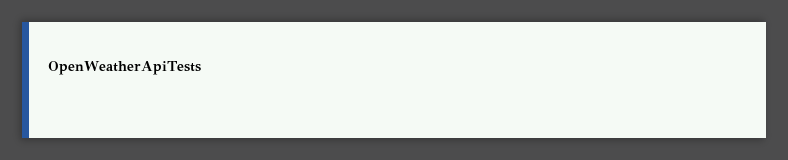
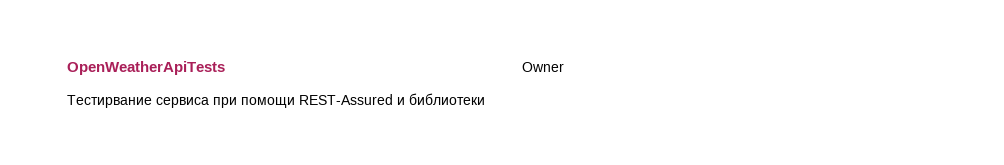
+ Тестирвание сервиса при помощи REST-Assured и библиотеки Owner

